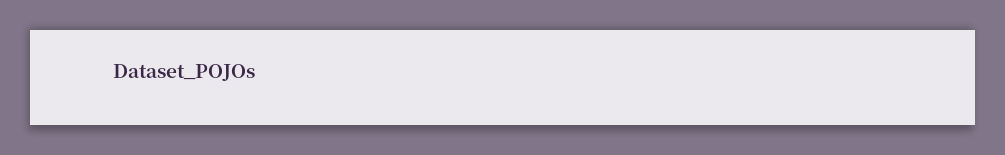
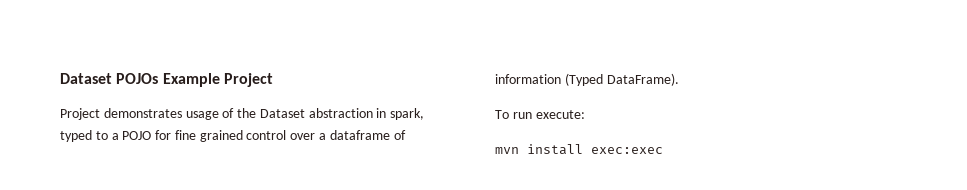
- Dataset_POJOs
+ Dataset POJOs Example Project
+ Project demonstrates usage of the Dataset abstraction in spark, typed to a POJO for fine grained control over a dataframe of information (Typed DataFrame).
+ To run execute:
+ mvn install exec:exec

